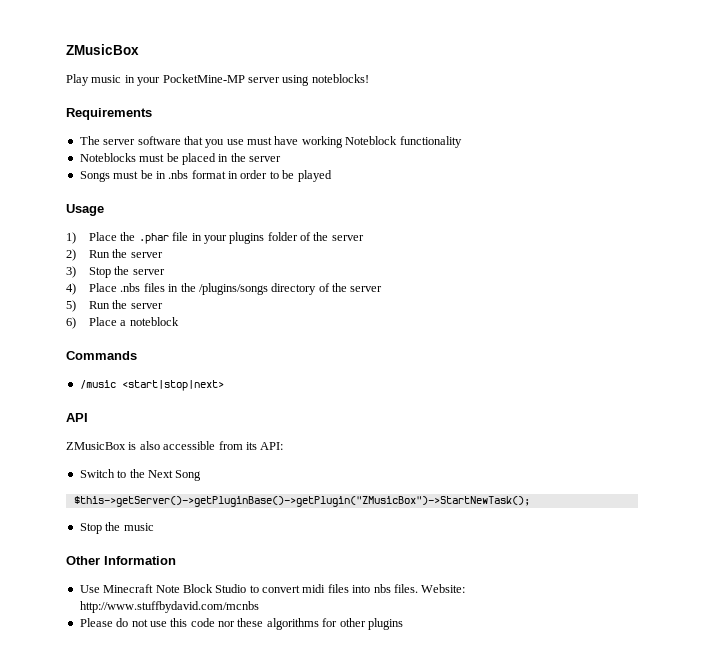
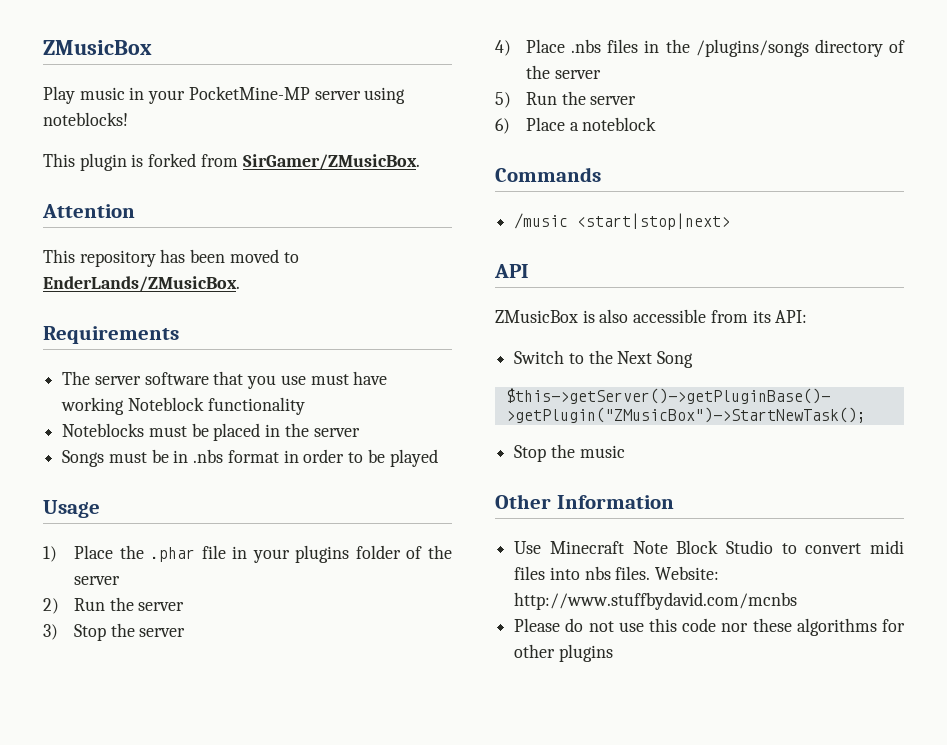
+ This plugin is forked from SirGamer/ZMusicBox.
+ Attention
+ This repository has been moved to EnderLands/ZMusicBox.

